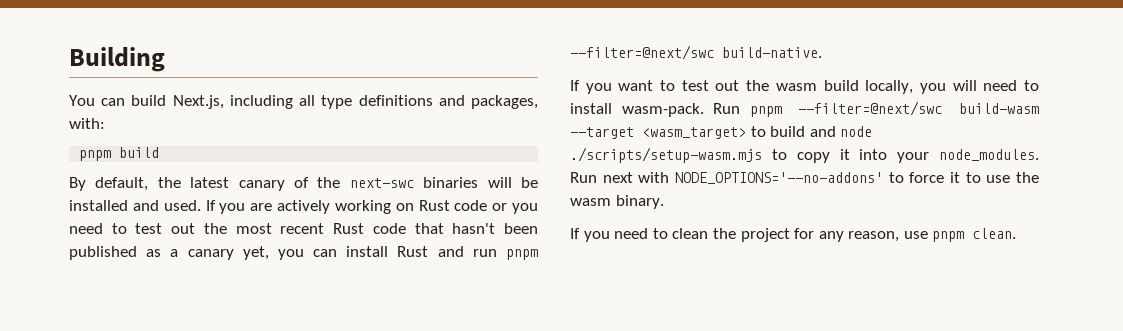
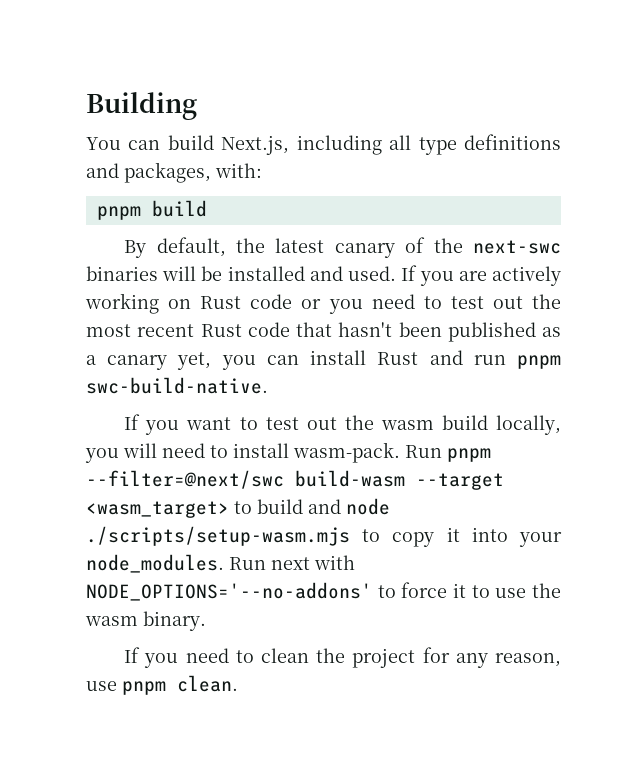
- If you are actively working on Rust code or you need to test out the most recent Rust code that hasn't been published as a canary yet, you can install Rust and run pnpm --filter=@next/swc build-native.
+ If you are actively working on Rust code or you need to test out the most recent Rust code that hasn't been published as a canary yet, you can install Rust and run pnpm swc-build-native.

